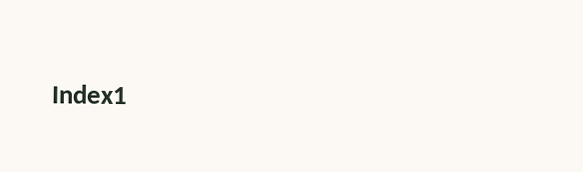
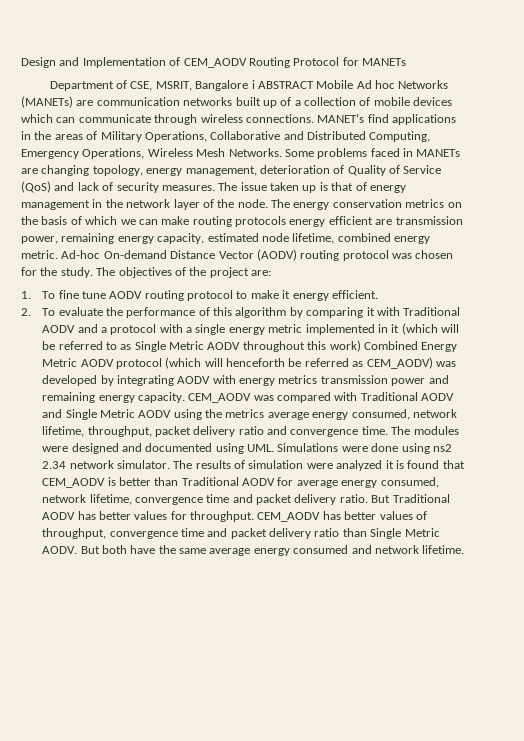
- Index1
+ Design and Implementation of CEM_AODV Routing Protocol for MANETs
+ Department of CSE, MSRIT, Bangalore i ABSTRACT Mobile Ad hoc Networks (MANETs) are communication networks built up of a collection of mobile devices which can communicate through wireless connections. MANET’s find applications in the areas of Military Operations, Collaborative and Distributed Computing, Emergency Operations, Wireless Mesh Networks. Some problems faced in MANETs are changing topology, energy management, deterioration of Quality of Service (QoS) and lack of security measures. The issue taken up is that of energy management in the network layer of the node. The energy conservation metrics on the basis of which we can make routing protocols energy efficient are transmission power, remaining energy capacity, estimated node lifetime, combined energy metric. Ad-hoc On-demand Distance Vector (AODV) routing protocol was chosen for the study. The objectives of the project are:
+ 1. To fine tune AODV routing protocol to make it energy efficient.
+ 2. To evaluate the performance of this algorithm by comparing it with Traditional AODV and a protocol with a single energy metric implemented in it (which will be referred to as Single Metric AODV throughout this work) Combined Energy Metric AODV protocol (which will henceforth be referred as CEM_AODV) was developed by integrating AODV with energy metrics transmission power and remaining energy capacity. CEM_AODV was compared with Traditional AODV and Single Metric AODV using the metrics average energy consumed, network lifetime, throughput, packet delivery ratio and convergence time. The modules were designed and documented using UML. Simulations were done using ns2 2.34 network simulator. The results of simulation were analyzed it is found that CEM_AODV is better than Traditional AODV for average energy consumed, network lifetime, convergence time and packet delivery ratio. But Traditional AODV has better values for throughput. CEM_AODV has better values of throughput, convergence time and packet delivery ratio than Single Metric AODV. But both have the same average energy consumed and network lifetime.

